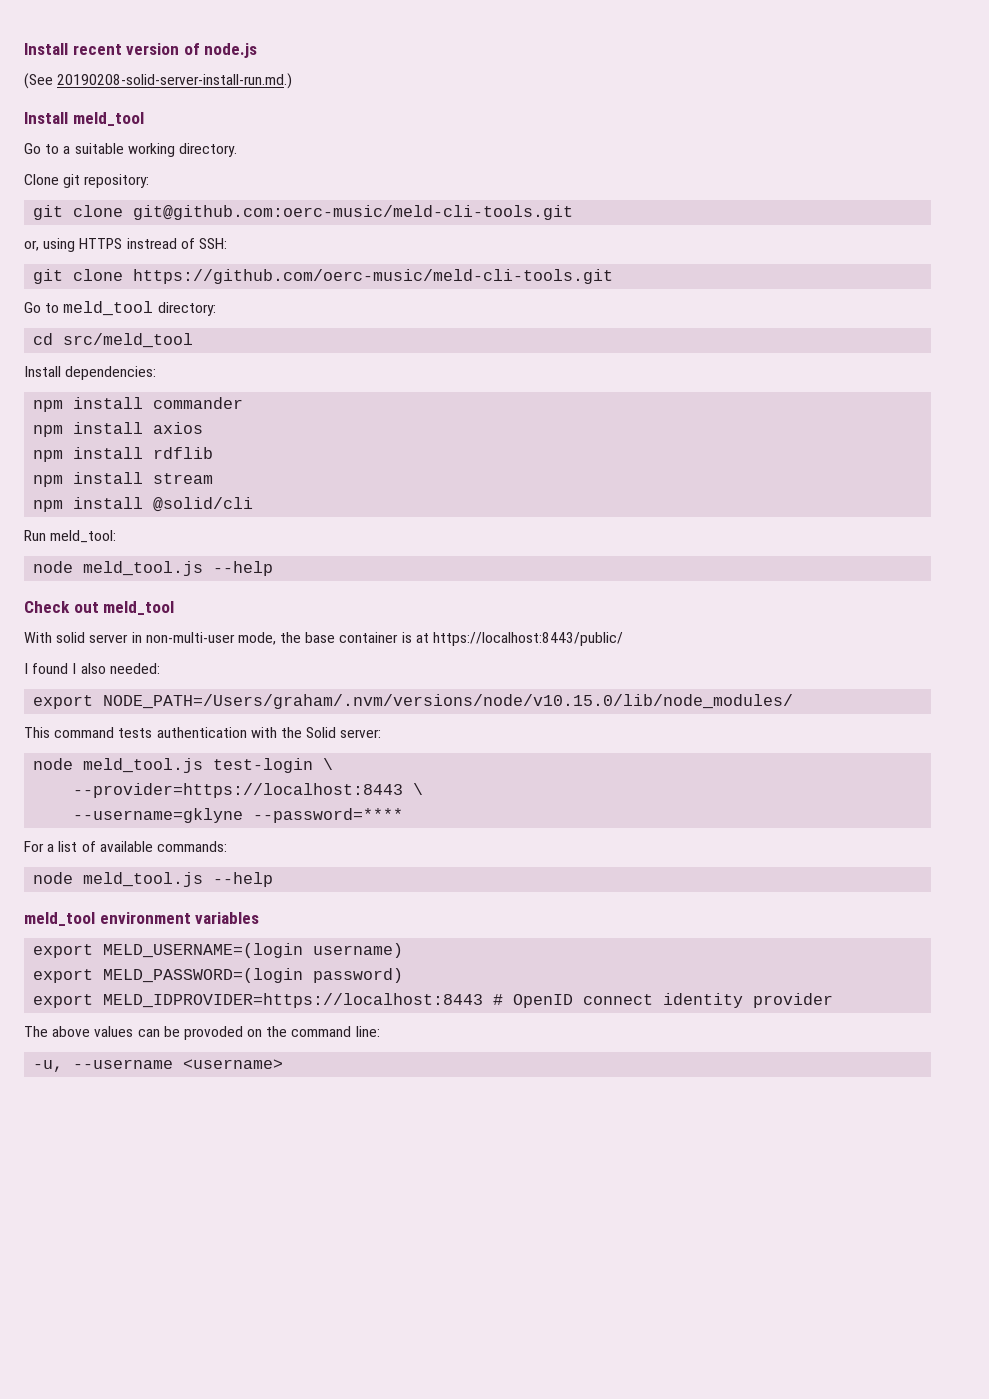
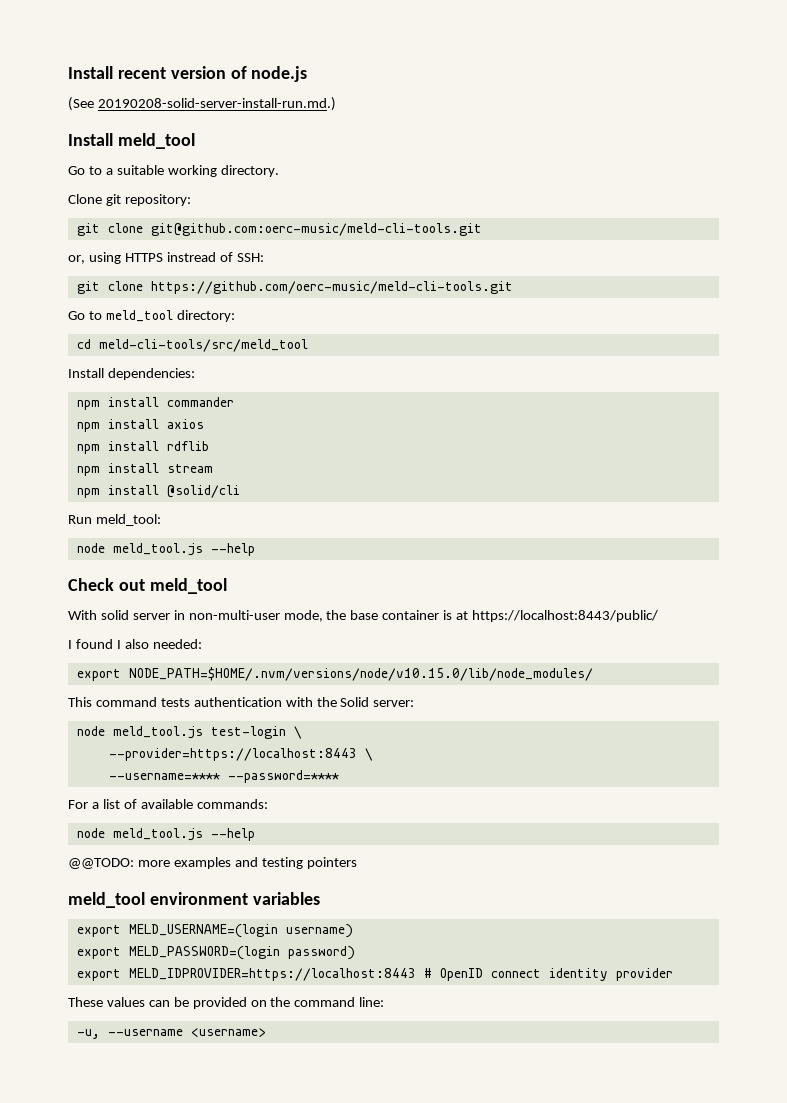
- cd src/meld_tool
+ cd meld-cli-tools/src/meld_tool
- export NODE_PATH=/Users/graham/.nvm/versions/node/v10.15.0/lib/node_modules/
+ export NODE_PATH=$HOME/.nvm/versions/node/v10.15.0/lib/node_modules/
- --username=gklyne --password=****
+ --username=**** --password=****
+ @@TODO: more examples and testing pointers
- The above values can be provoded on the command line:
+ These values can be provided on the command line:

